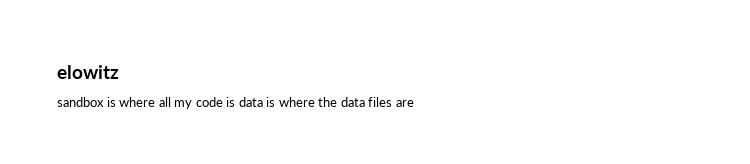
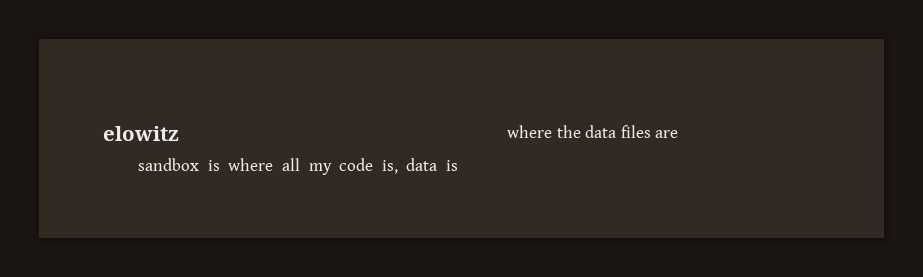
- sandbox is where all my code is data is where the data files are
+ sandbox is where all my code is, data is where the data files are

